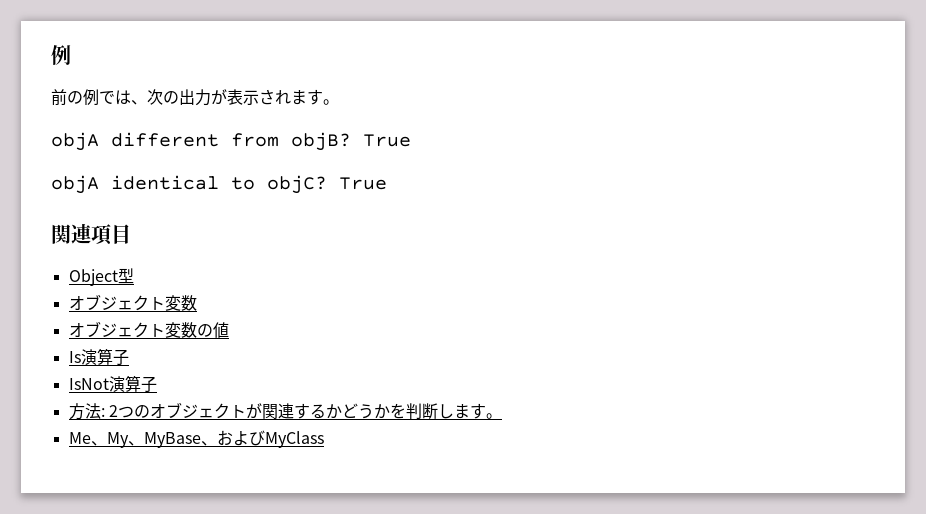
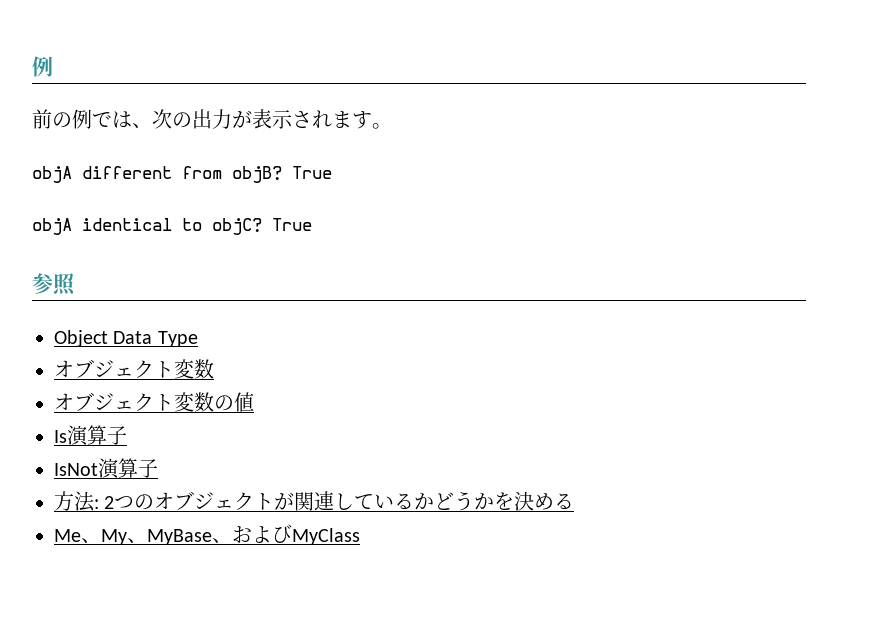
- 関連項目
+ 参照
- Object型
+ Object Data Type
- 方法: 2つのオブジェクトが関連するかどうかを判断します。
+ 方法: 2つのオブジェクトが関連しているかどうかを決める

